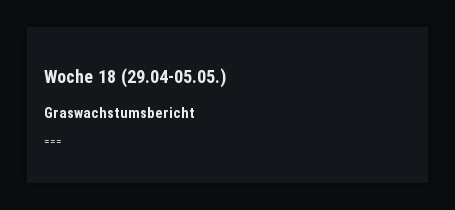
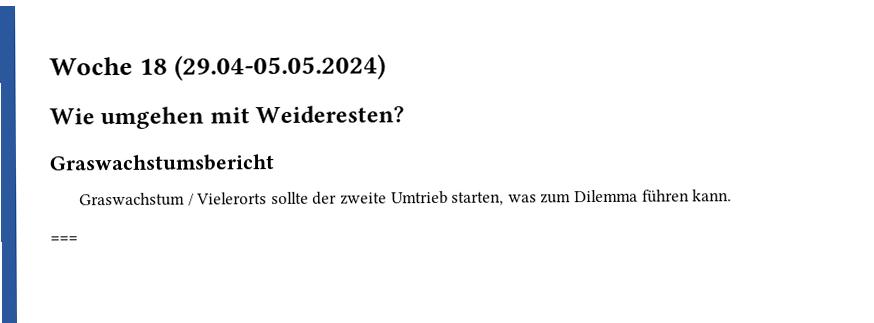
- Woche 18 (29.04-05.05.)
+ Woche 18 (29.04-05.05.2024)
+ Wie umgehen mit Weideresten?
  Graswachstumsbericht
+ Graswachstum / Vielerorts sollte der zweite Umtrieb starten, was zum Dilemma führen kann.

